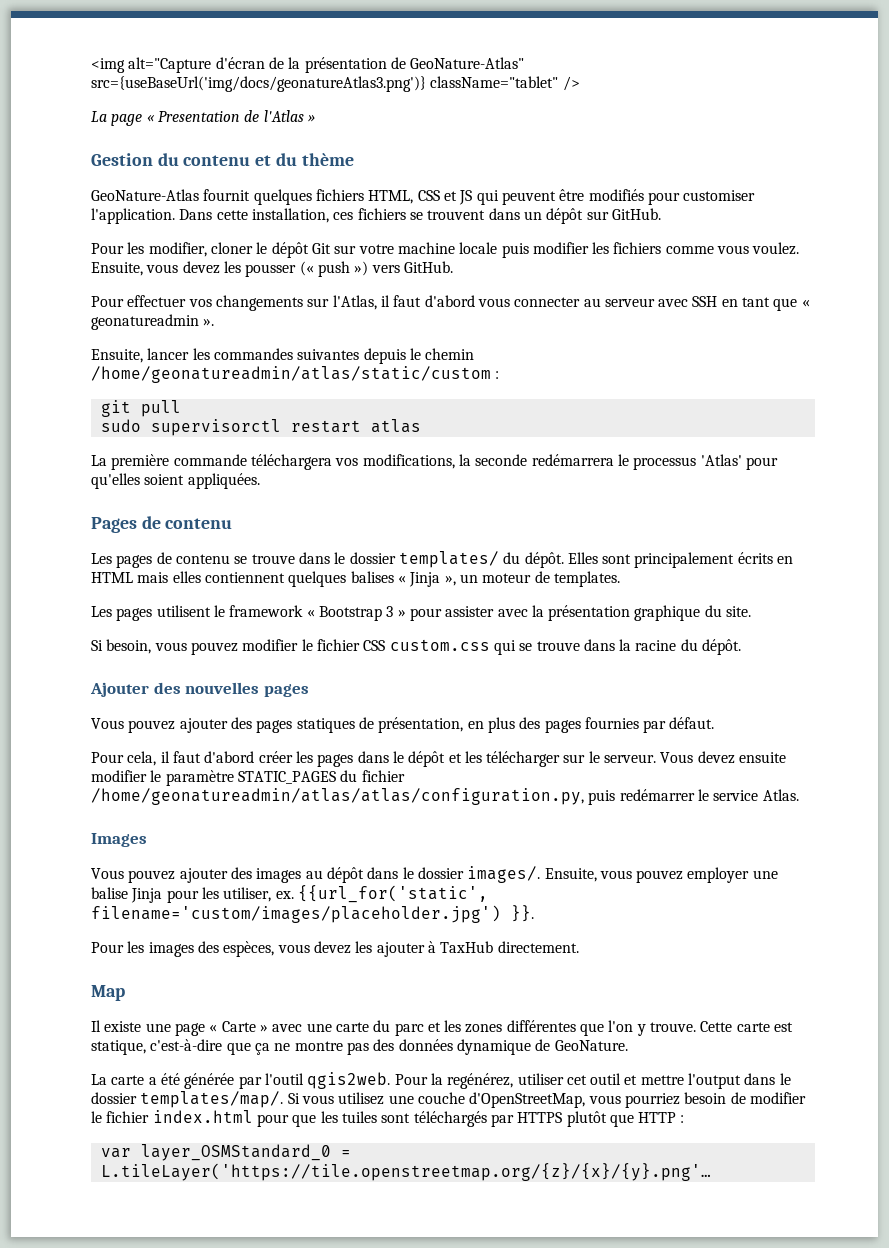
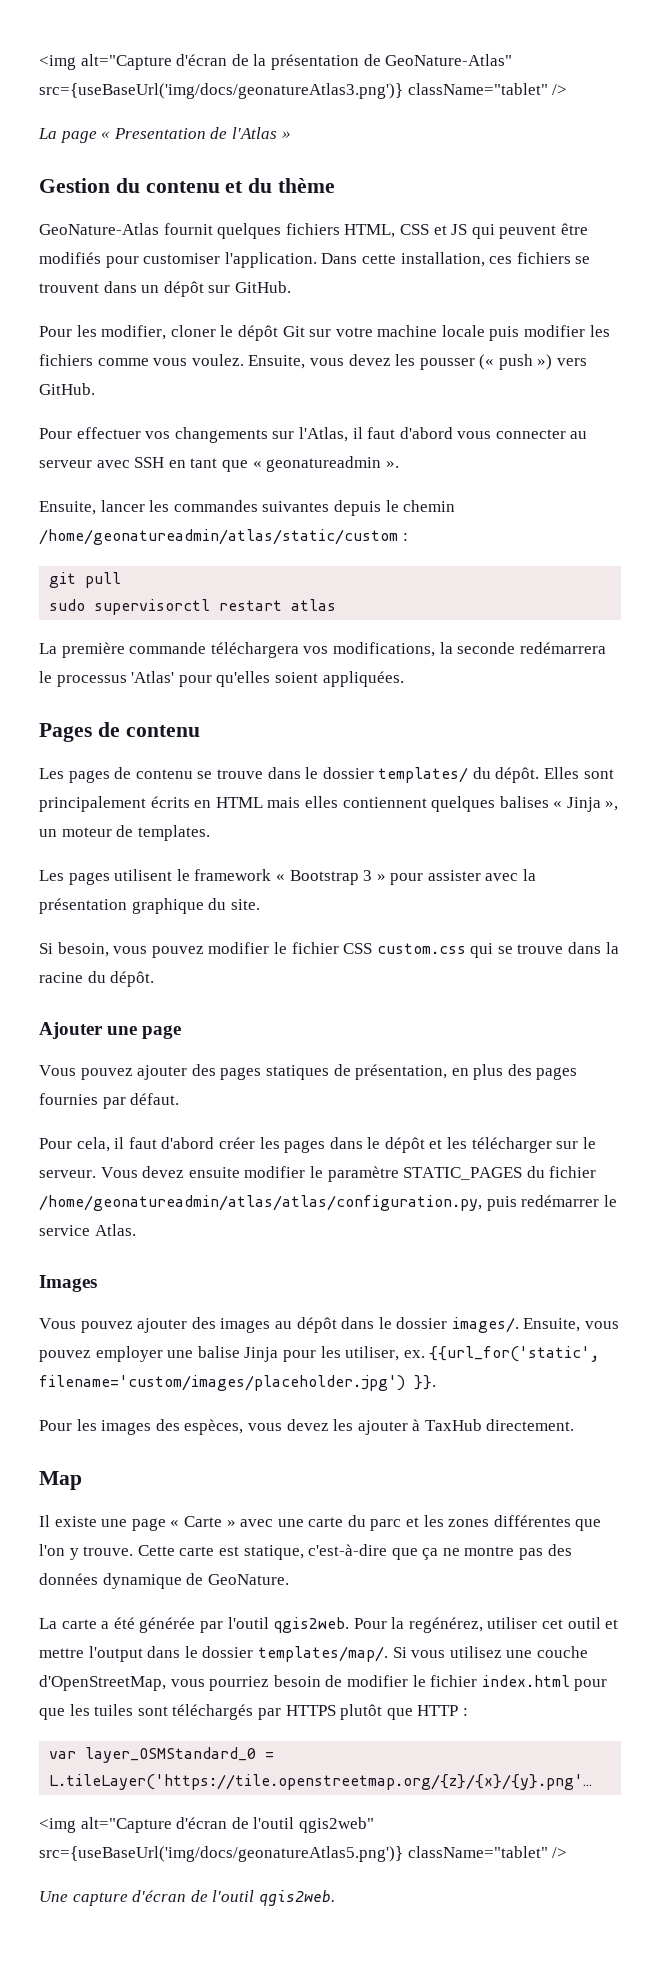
- Ajouter des nouvelles pages
+ Ajouter une page
+ <img alt="Capture d'écran de l'outil qgis2web" src={useBaseUrl('img/docs/geonatureAtlas5.png')} className="tablet" />
+ Une capture d'écran de l'outil qgis2web.

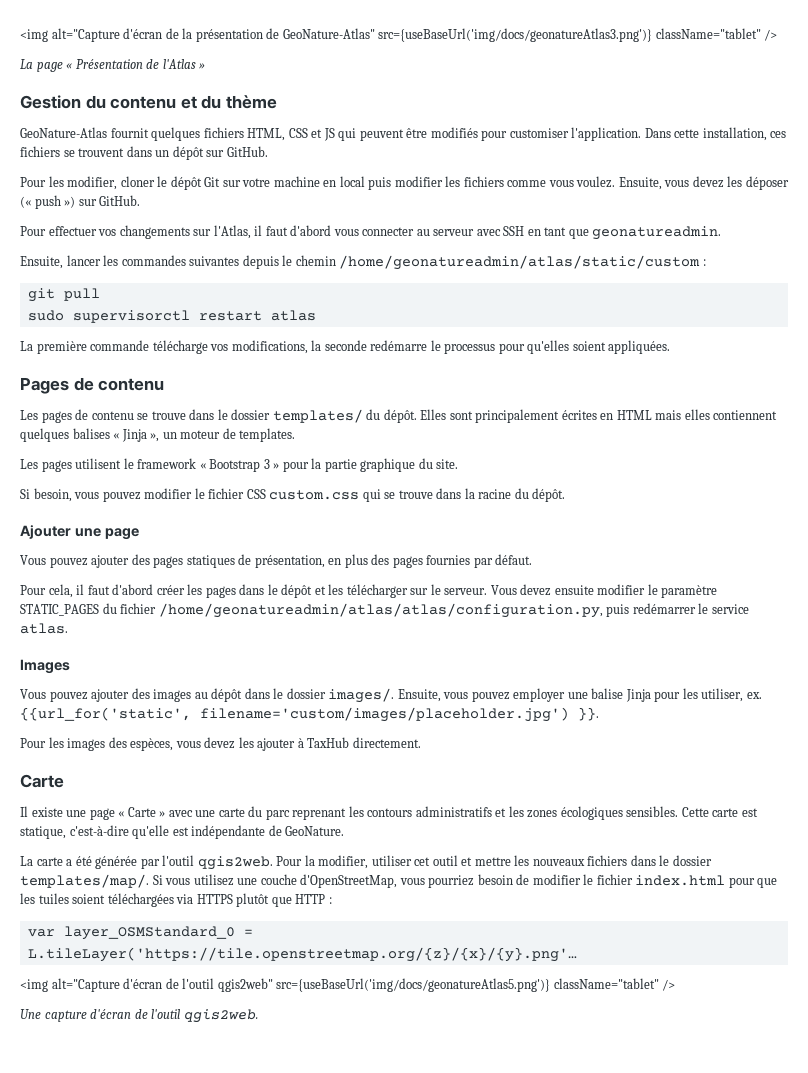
- La page « Presentation de l'Atlas »
+ La page « Présentation de l'Atlas »
- Pour les modifier, cloner le dépôt Git sur votre machine locale puis modifier les fichiers comme vous voulez.
+ Pour les modifier, cloner le dépôt Git sur votre machine en local puis modifier les fichiers comme vous voulez.
- Ensuite, vous devez les pousser (« push ») vers GitHub.
+ Ensuite, vous devez les déposer (« push ») sur GitHub.
- Pour effectuer vos changements sur l'Atlas, il faut d'abord vous connecter au serveur avec SSH en tant que « geonatureadmin ».
+ Pour effectuer vos changements sur l'Atlas, il faut d'abord vous connecter au serveur avec SSH en tant que geonatureadmin.
- La première commande téléchargera vos modifications, la seconde redémarrera le processus 'Atlas' pour qu'elles soient appliquées.
+ La première commande télécharge vos modifications, la seconde redémarre le processus pour qu'elles soient appliquées.
- Elles sont principalement écrits en HTML mais elles contiennent quelques balises « Jinja », un moteur de templates.
+ Elles sont principalement écrites en HTML mais elles contiennent quelques balises « Jinja », un moteur de templates.
- Les pages utilisent le framework « Bootstrap 3 » pour assister avec la présentation graphique du site.
+ Les pages utilisent le framework « Bootstrap 3 » pour la partie graphique du site.
- Vous devez ensuite modifier le paramètre STATIC_PAGES du fichier /home/geonatureadmin/atlas/atlas/configuration.py, puis redémarrer le service Atlas.
+ Vous devez ensuite modifier le paramètre STATIC_PAGES du fichier /home/geonatureadmin/atlas/atlas/configuration.py, puis redémarrer le service atlas.
  Pour les images des espèces, vous devez les ajouter à TaxHub directement.
- Map
+ Carte
- Il existe une page « Carte » avec une carte du parc et les zones différentes que l'on y trouve.
+ Il existe une page « Carte » avec une carte du parc reprenant les contours administratifs et les zones écologiques sensibles.
- Cette carte est statique, c'est-à-dire que ça ne montre pas des données dynamique de GeoNature.
+ Cette carte est statique, c'est-à-dire qu'elle est indépendante de GeoNature.
- Pour la regénérez, utiliser cet outil et mettre l'output dans le dossier templates/map/.
+ Pour la modifier, utiliser cet outil et mettre les nouveaux fichiers dans le dossier templates/map/.
- Si vous utilisez une couche d'OpenStreetMap, vous pourriez besoin de modifier le fichier index.html pour que les tuiles sont téléchargés par HTTPS plutôt que HTTP :
+ Si vous utilisez une couche d'OpenStreetMap, vous pourriez besoin de modifier le fichier index.html pour que les tuiles soient téléchargées via HTTPS plutôt que HTTP :

